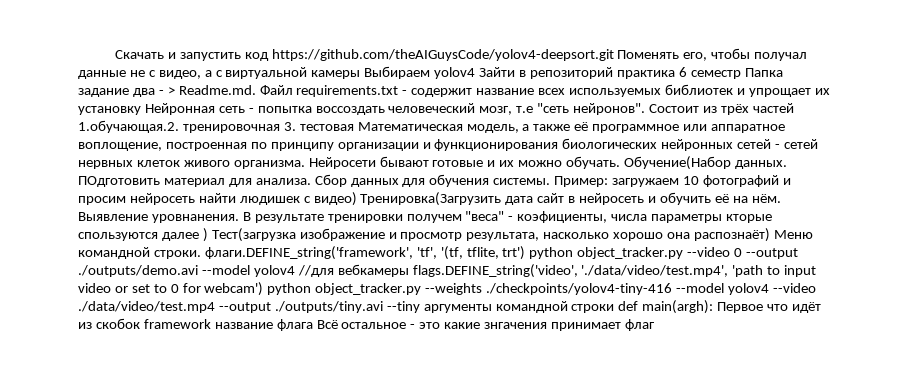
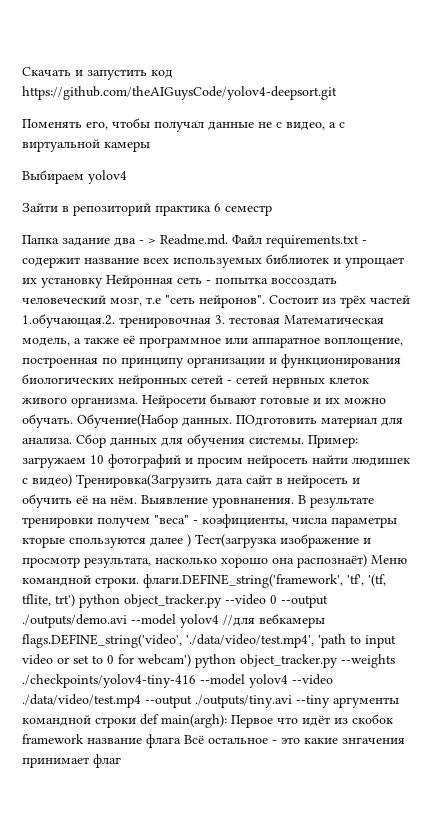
- Скачать и запустить код https://github.com/theAIGuysCode/yolov4-deepsort.git Поменять его, чтобы получал данные не с видео, а с виртуальной камеры Выбираем yolov4 Зайти в репозиторий практика 6 семестр Папка задание два - > Readme.md. Файл requirements.txt - содержит название всех используемых библиотек и упрощает их установку Нейронная сеть - попытка воссоздать человеческий мозг, т.е "сеть нейронов".
+ Скачать и запустить код https://github.com/theAIGuysCode/yolov4-deepsort.git
+ Поменять его, чтобы получал данные не с видео, а с виртуальной камеры
+ Выбираем yolov4
+ Зайти в репозиторий практика 6 семестр
+ Папка задание два - > Readme.md. Файл requirements.txt - содержит название всех используемых библиотек и упрощает их установку Нейронная сеть - попытка воссоздать человеческий мозг, т.е "сеть нейронов".

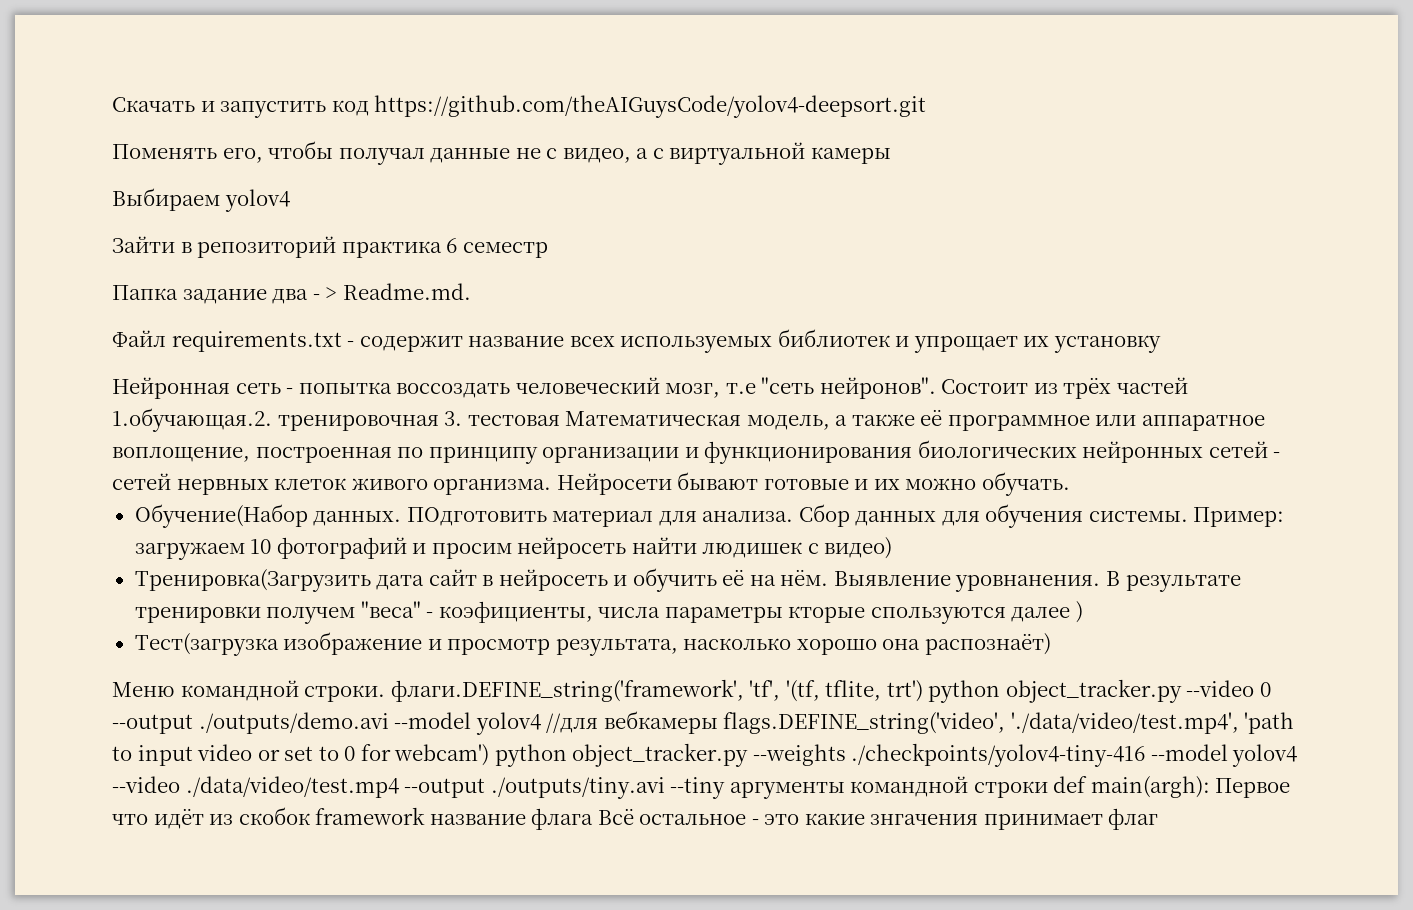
- Папка задание два - > Readme.md. Файл requirements.txt - содержит название всех используемых библиотек и упрощает их установку Нейронная сеть - попытка воссоздать человеческий мозг, т.е "сеть нейронов".
+ Папка задание два - > Readme.md.
+ Файл requirements.txt - содержит название всех используемых библиотек и упрощает их установку
+ Нейронная сеть - попытка воссоздать человеческий мозг, т.е "сеть нейронов".
- Нейросети бывают готовые и их можно обучать. Обучение(Набор данных.
+ Нейросети бывают готовые и их можно обучать.
+ Обучение(Набор данных.
- Пример: загружаем 10 фотографий и просим нейросеть найти людишек с видео) Тренировка(Загрузить дата сайт в нейросеть и обучить её на нём.
+ Пример: загружаем 10 фотографий и просим нейросеть найти людишек с видео)
+ Тренировка(Загрузить дата сайт в нейросеть и обучить её на нём.
- В результате тренировки получем "веса" - коэфициенты, числа параметры кторые спользуются далее ) Тест(загрузка изображение и просмотр результата, насколько хорошо она распознаёт) Меню командной строки. флаги.DEFINE_string('framework', 'tf', '(tf, tflite, trt') python object_tracker.py --video 0 --output ./outputs/demo.avi --model yolov4 //для вебкамеры flags.DEFINE_string('video', './data/video/test.mp4', 'path to input video or set to 0 for webcam') python object_tracker.py --weights ./checkpoints/yolov4-tiny-416 --model yolov4 --video ./data/video/test.mp4 --output ./outputs/tiny.avi --tiny аргументы командной строки def main(argh):
+ В результате тренировки получем "веса" - коэфициенты, числа параметры кторые спользуются далее )
+ Тест(загрузка изображение и просмотр результата, насколько хорошо она распознаёт)
+ Меню командной строки. флаги.DEFINE_string('framework', 'tf', '(tf, tflite, trt') python object_tracker.py --video 0 --output ./outputs/demo.avi --model yolov4 //для вебкамеры flags.DEFINE_string('video', './data/video/test.mp4', 'path to input video or set to 0 for webcam') python object_tracker.py --weights ./checkpoints/yolov4-tiny-416 --model yolov4 --video ./data/video/test.mp4 --output ./outputs/tiny.avi --tiny аргументы командной строки def main(argh):

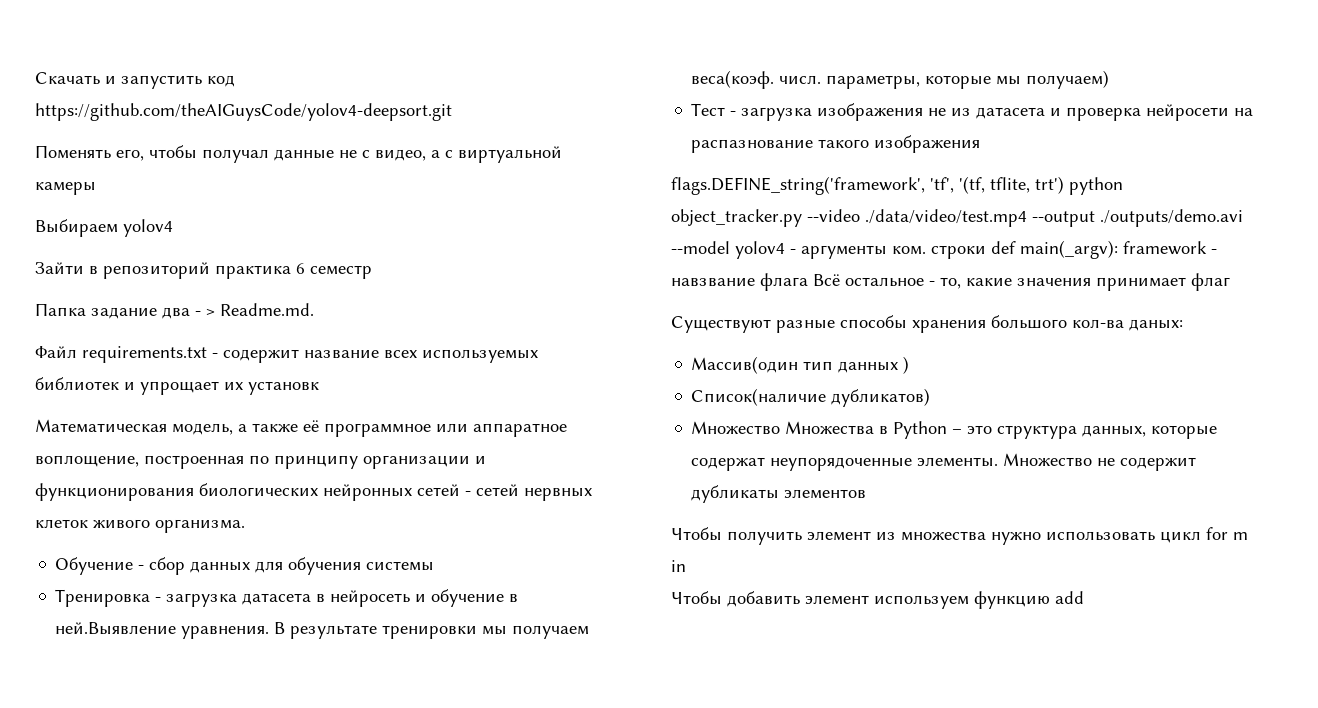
- Файл requirements.txt - содержит название всех используемых библиотек и упрощает их установку
- Нейронная сеть - попытка воссоздать человеческий мозг, т.е "сеть нейронов". Состоит из трёх частей 1.обучающая.2. тренировочная 3. тестовая Математическая модель, а также её программное или аппаратное воплощение, построенная по принципу организации и функционирования биологических нейронных сетей - сетей нервных клеток живого организма. Нейросети бывают готовые и их можно обучать.
- Обучение(Набор данных. ПОдготовить материал для анализа. Сбор данных для обучения системы. Пример: загружаем 10 фотографий и просим нейросеть найти людишек с видео)
- Тренировка(Загрузить дата сайт в нейросеть и обучить её на нём. Выявление уровнанения. В результате тренировки получем "веса" - коэфициенты, числа параметры кторые спользуются далее )
- Тест(загрузка изображение и просмотр результата, насколько хорошо она распознаёт)
- Меню командной строки. флаги.DEFINE_string('framework', 'tf', '(tf, tflite, trt') python object_tracker.py --video 0 --output ./outputs/demo.avi --model yolov4 //для вебкамеры flags.DEFINE_string('video', './data/video/test.mp4', 'path to input video or set to 0 for webcam') python object_tracker.py --weights ./checkpoints/yolov4-tiny-416 --model yolov4 --video ./data/video/test.mp4 --output ./outputs/tiny.avi --tiny аргументы командной строки def main(argh): Первое что идёт из скобок framework название флага Всё остальное - это какие знгачения принимает флаг
+ Файл requirements.txt - содержит название всех используемых библиотек и упрощает их установк
+ Математическая модель, а также её программное или аппаратное воплощение, построенная по принципу организации и функционирования биологических нейронных сетей - сетей нервных клеток живого организма.
+ Обучение - сбор данных для обучения системы
+ Тренировка - загрузка датасета в нейросеть и обучение в ней.Выявление уравнения. В результате тренировки мы получаем веса(коэф. числ. параметры, которые мы получаем)
+ Тест - загрузка изображения не из датасета и проверка нейросети на распазнование такого изображения
+ flags.DEFINE_string('framework', 'tf', '(tf, tflite, trt') python object_tracker.py --video ./data/video/test.mp4 --output ./outputs/demo.avi --model yolov4 - аргументы ком. строки def main(_argv): framework - навзвание флага Всё остальное - то, какие значения принимает флаг
+ Существуют разные способы хранения большого кол-ва даных:
+ Массив(один тип данных )
+ Список(наличие дубликатов)
+ Множество Множества в Python – это структура данных, которые содержат неупорядоченные элементы. Множество не содержит дубликаты элементов
+ Чтобы получить элемент из множества нужно использовать цикл for m in
+ Чтобы добавить элемент используем функцию add

